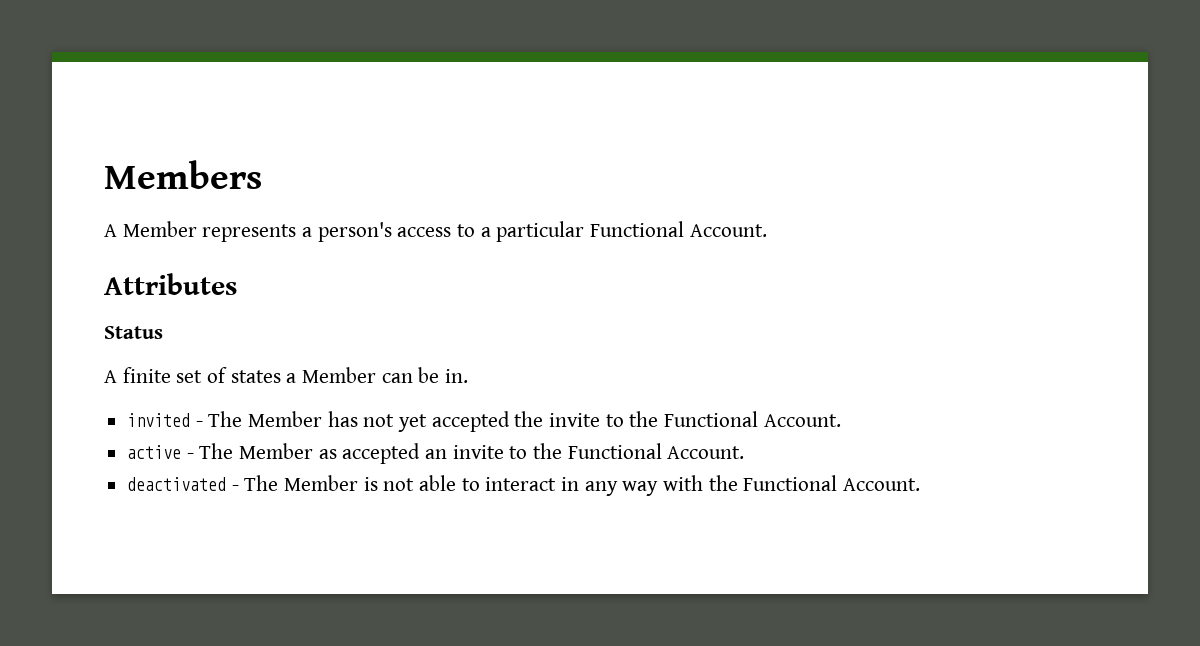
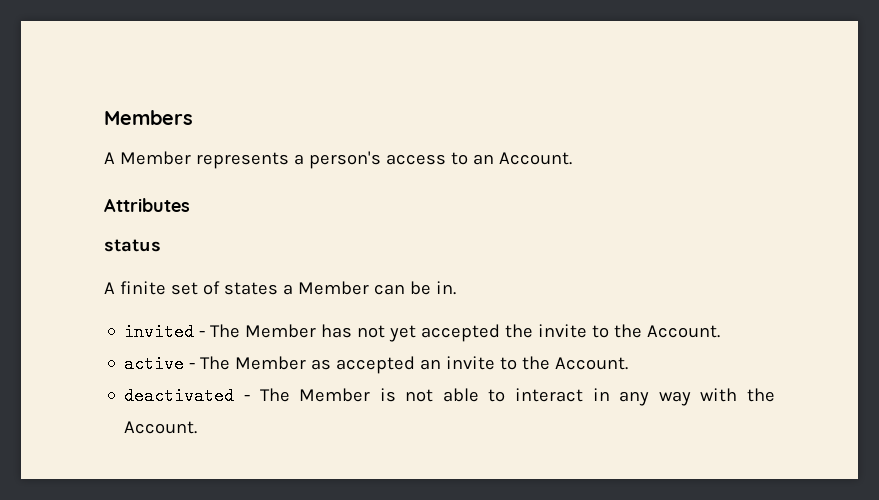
- A Member represents a person's access to a particular Functional Account.
+ A Member represents a person's access to an Account.
- Status
+ status
- invited - The Member has not yet accepted the invite to the Functional Account.
+ invited - The Member has not yet accepted the invite to the Account.
- active - The Member as accepted an invite to the Functional Account.
+ active - The Member as accepted an invite to the Account.
- deactivated - The Member is not able to interact in any way with the Functional Account.
+ deactivated - The Member is not able to interact in any way with the Account.

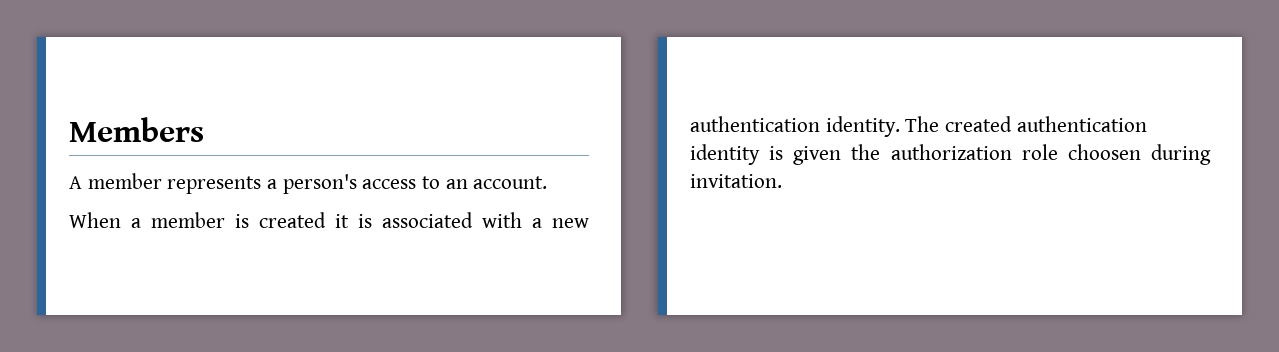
- A Member represents a person's access to an Account.
- Attributes
- status
- A finite set of states a Member can be in.
- invited - The Member has not yet accepted the invite to the Account.
- active - The Member as accepted an invite to the Account.
- deactivated - The Member is not able to interact in any way with the Account.
+ A member represents a person's access to an account.
+ When a member is created it is associated with a new authentication identity. The created authentication identity is given the authorization role choosen during invitation.

